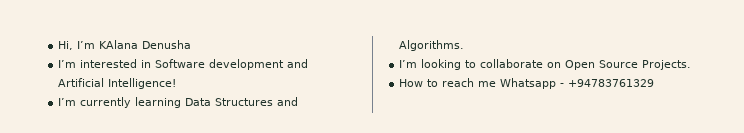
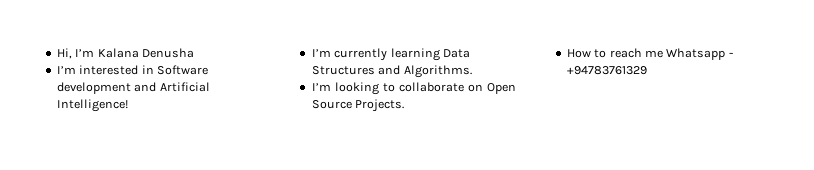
- Hi, I’m KAlana Denusha
+ Hi, I’m Kalana Denusha

